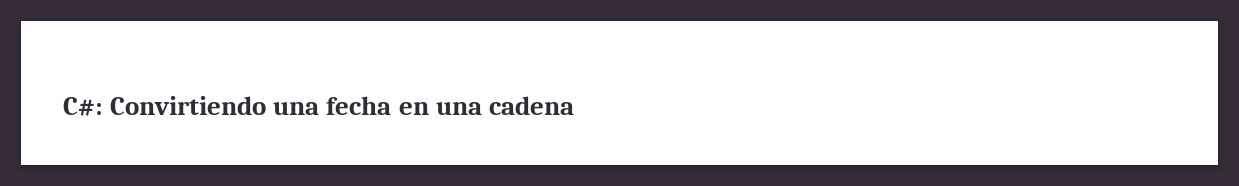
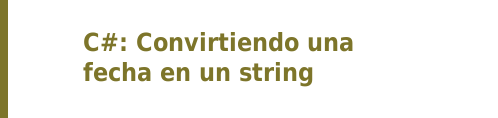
- C#: Convirtiendo una fecha en una cadena
+ C#: Convirtiendo una fecha en un string

